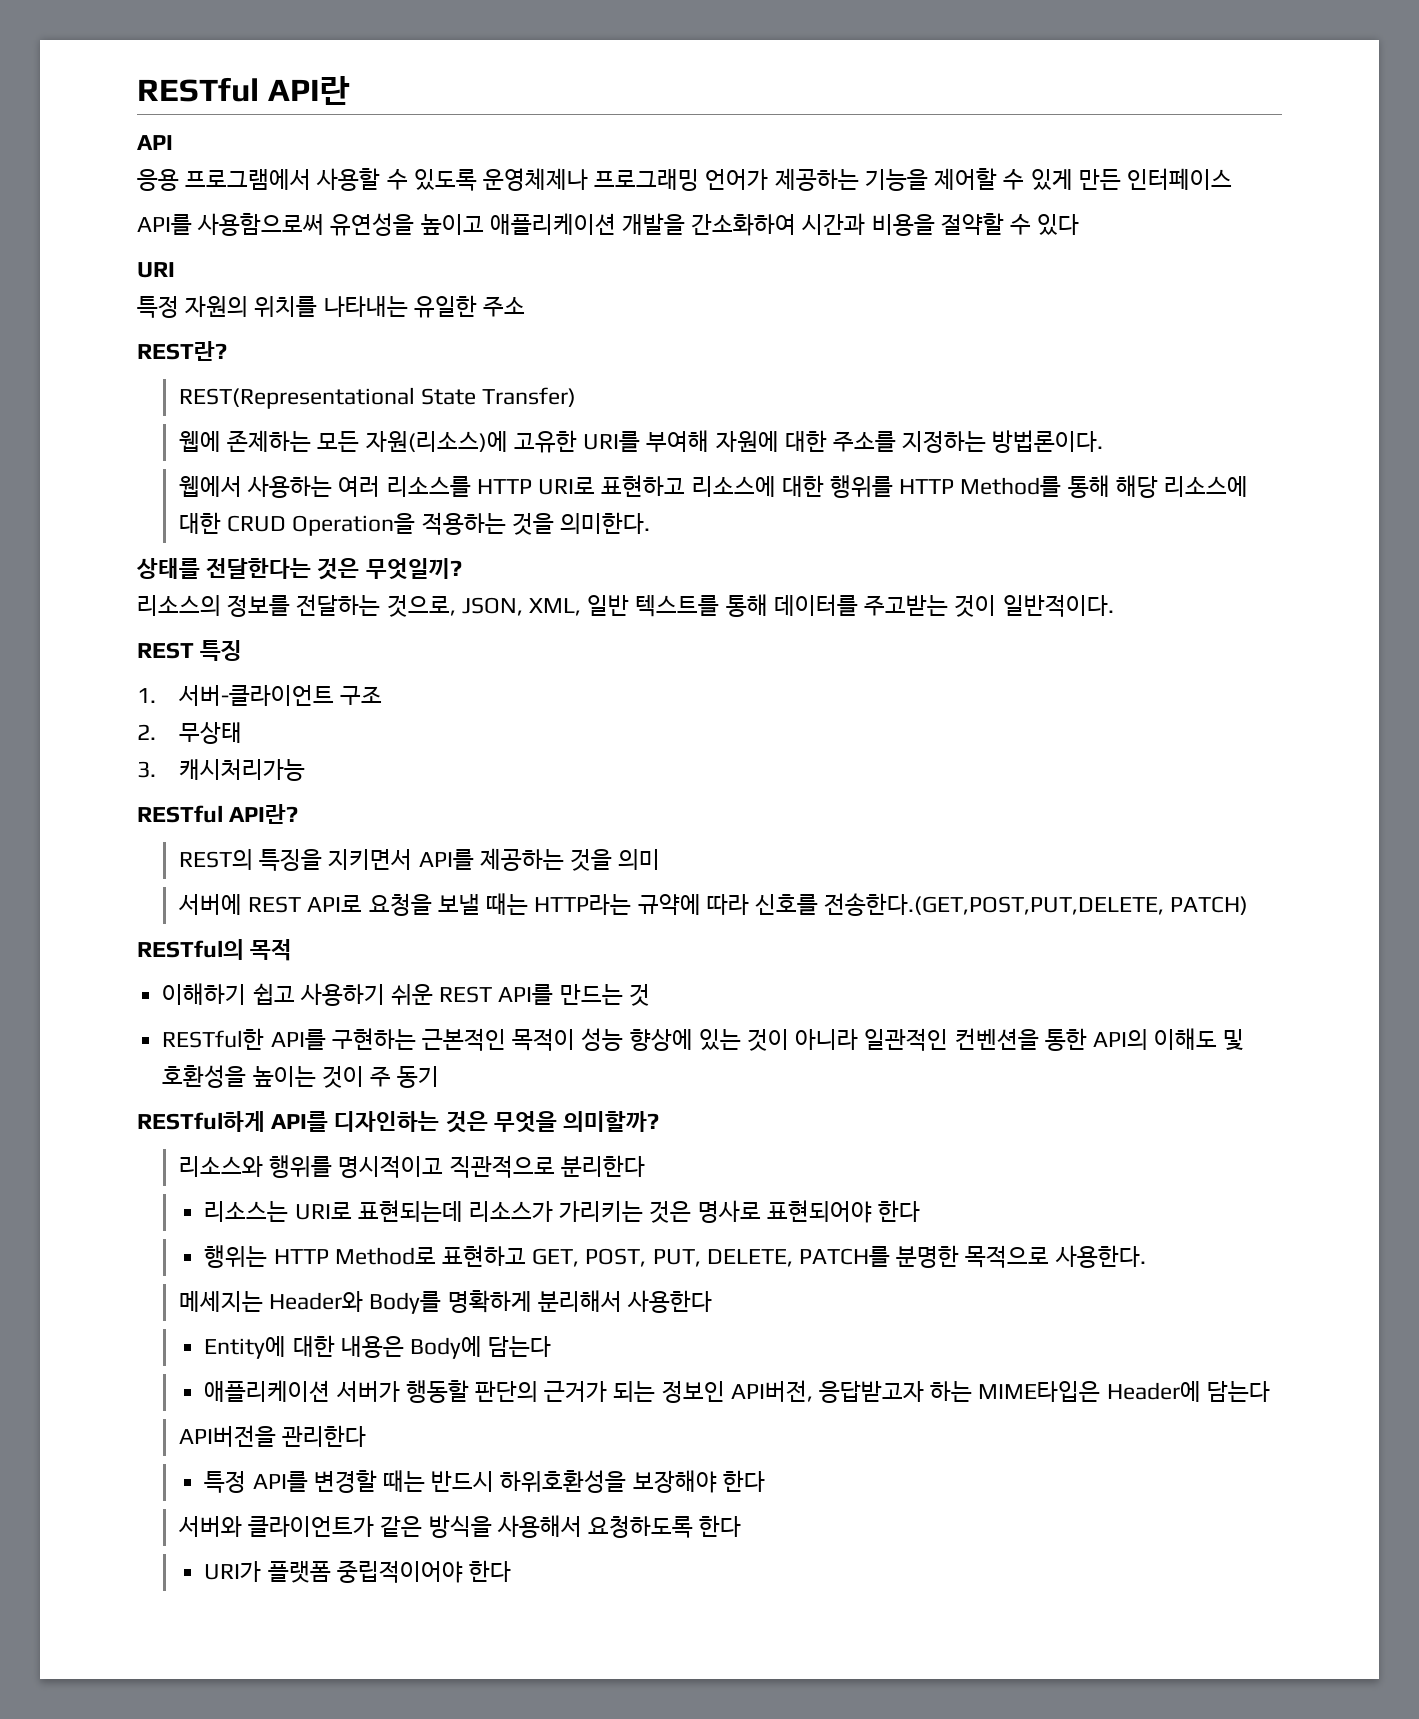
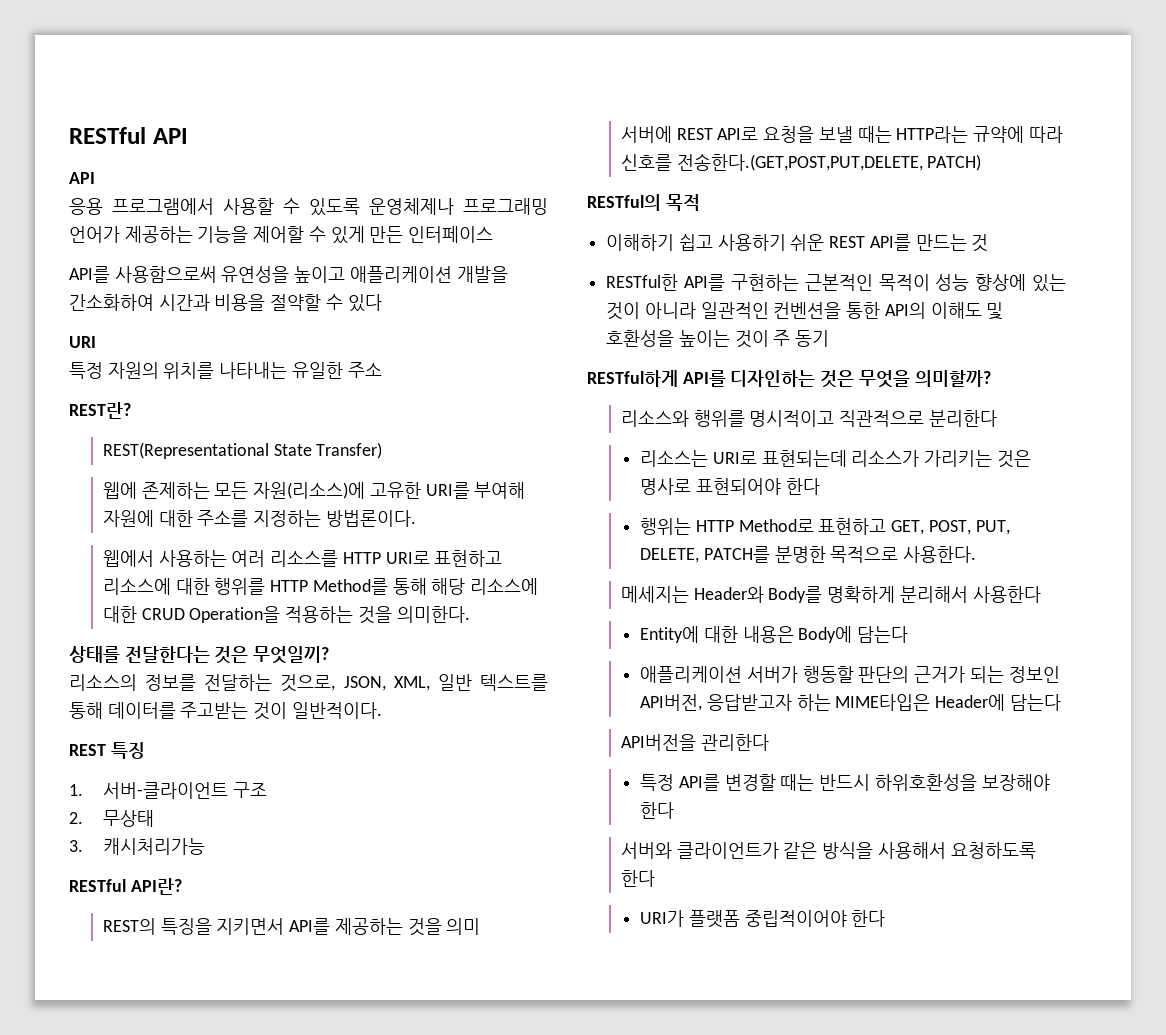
- RESTful API란
+ RESTful API

